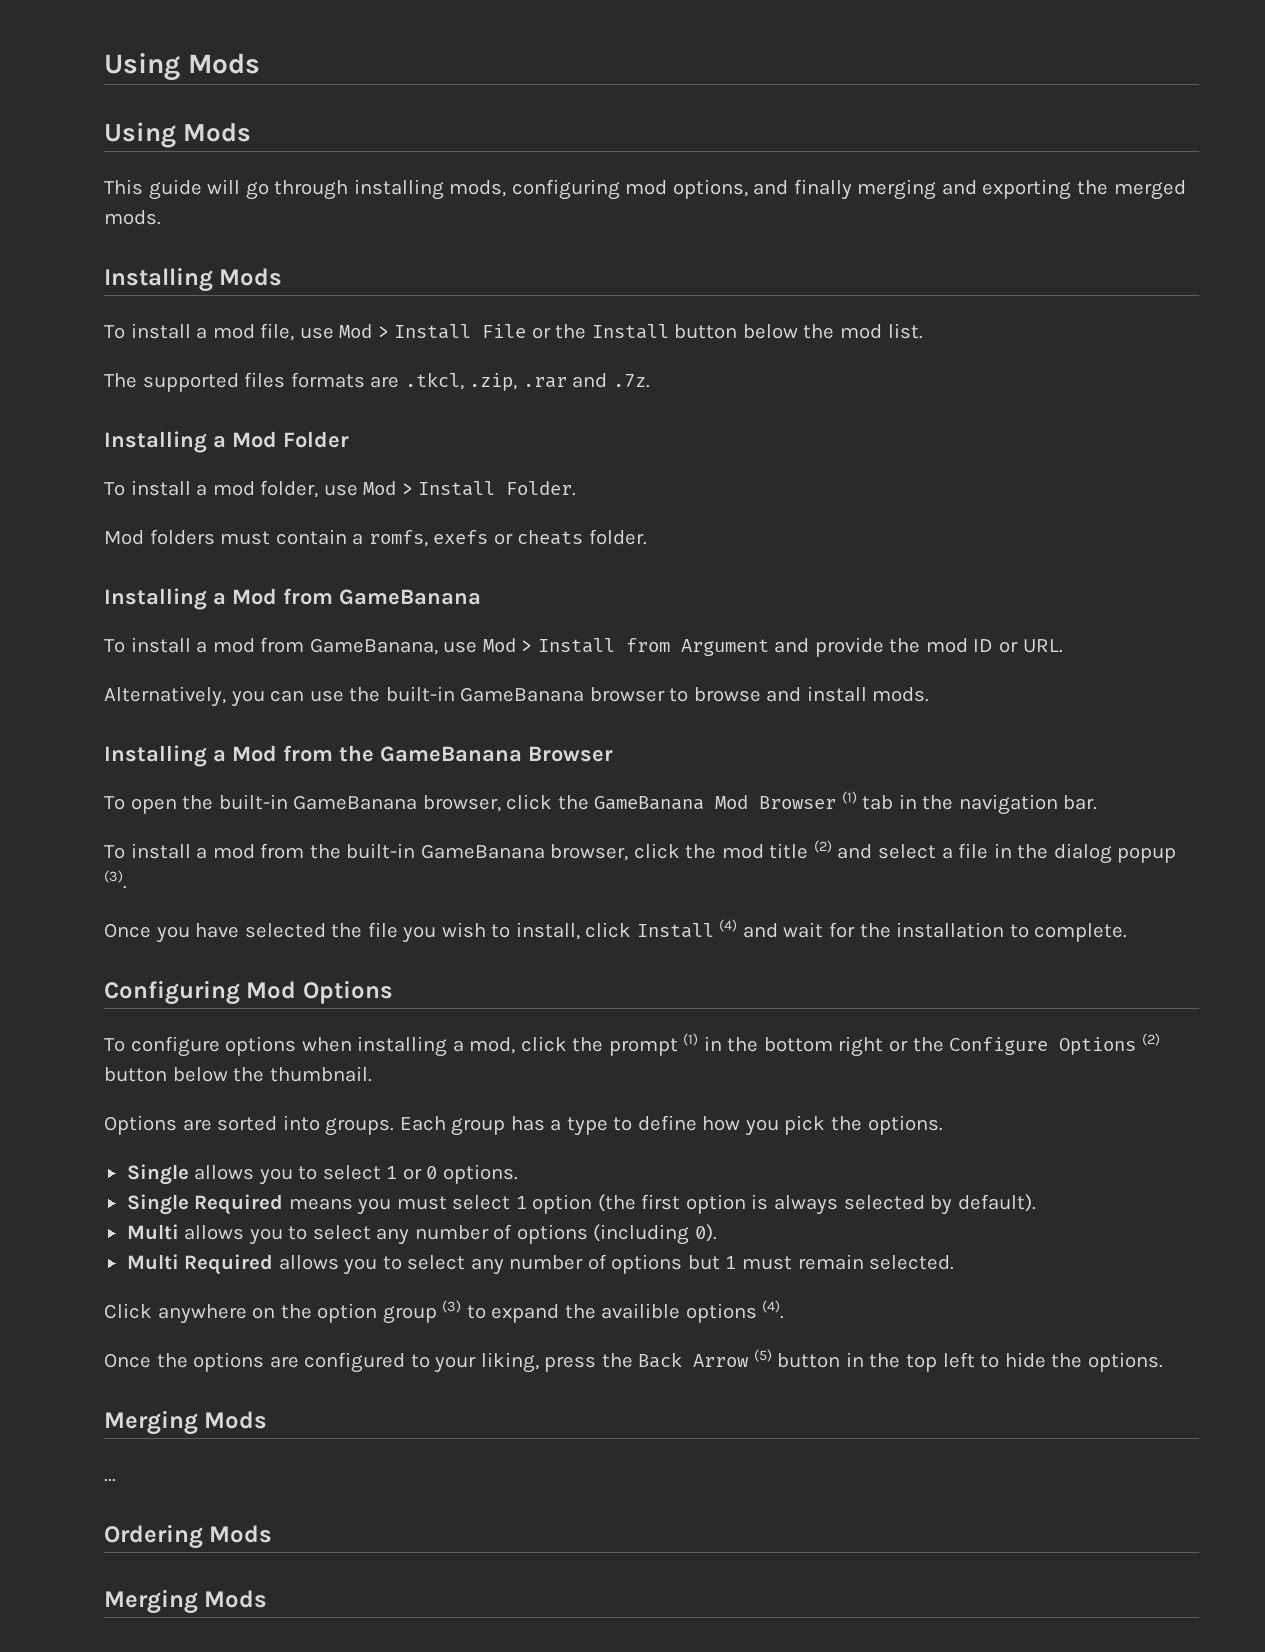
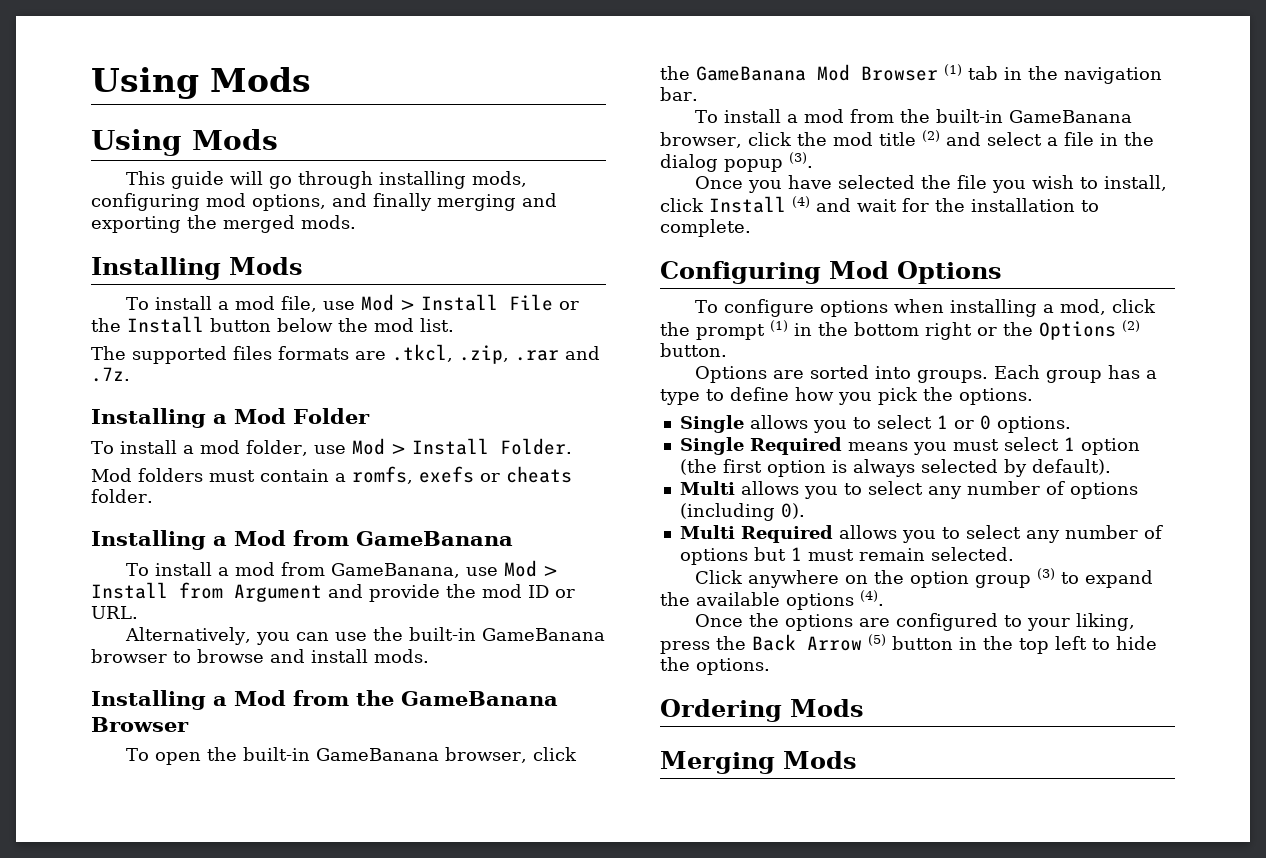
- To configure options when installing a mod, click the prompt (1) in the bottom right or the Configure Options (2) button below the thumbnail.
+ To configure options when installing a mod, click the prompt (1) in the bottom right or the Options (2) button.
- Click anywhere on the option group (3) to expand the availible options (4).
+ Click anywhere on the option group (3) to expand the available options (4).
  Once the options are configured to your liking, press the Back Arrow (5) button in the top left to hide the options.
- Merging Mods
- ...

